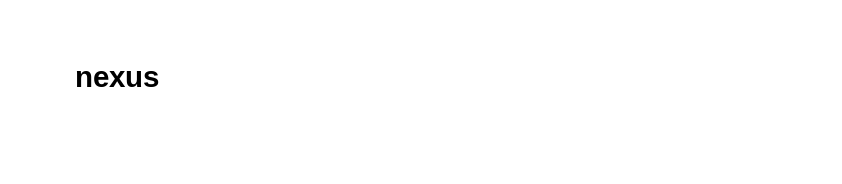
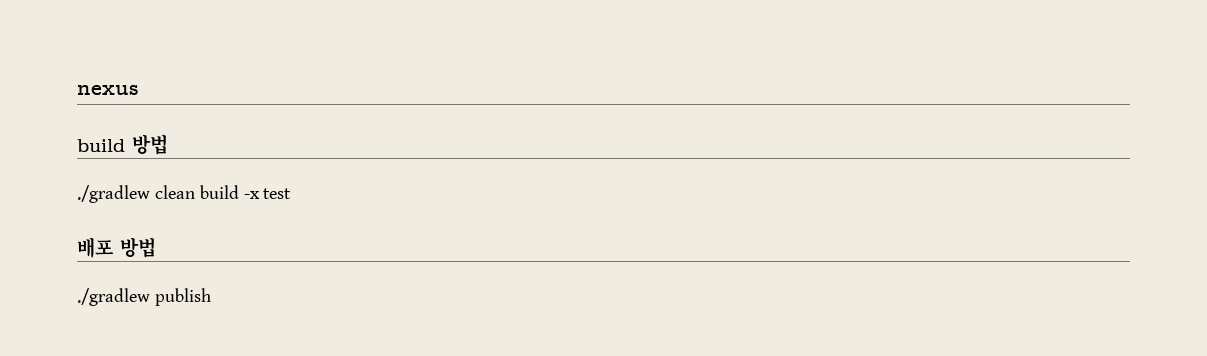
+ build 방법
+ ./gradlew clean build -x test
+ 배포 방법
+ ./gradlew publish

